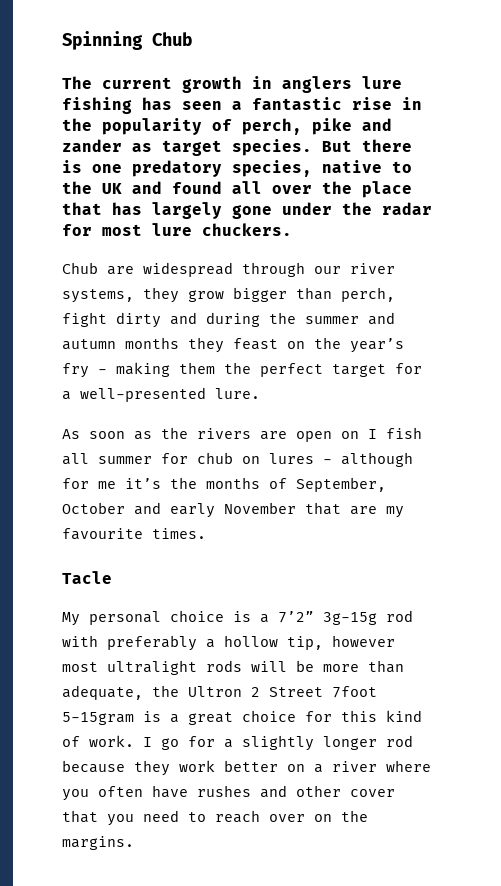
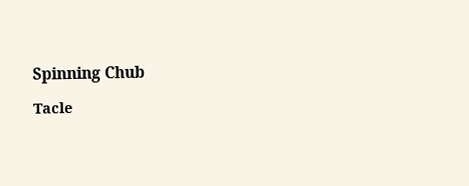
- The current growth in anglers lure fishing has seen a fantastic rise in the popularity of perch, pike and zander as target species. But there is one predatory species, native to the UK and found all over the place that has largely gone under the radar for most lure chuckers.
- Chub are widespread through our river systems, they grow bigger than perch, fight dirty and during the summer and autumn months they feast on the year’s fry - making them the perfect target for a well-presented lure.
- As soon as the rivers are open on I fish all summer for chub on lures - although for me it’s the months of September, October and early November that are my favourite times.
  Tacle
- My personal choice is a 7’2” 3g-15g rod with preferably a hollow tip, however most ultralight rods will be more than adequate, the Ultron 2 Street 7foot 5-15gram is a great choice for this kind of work. I go for a slightly longer rod because they work better on a river where you often have rushes and other cover that you need to reach over on the margins.

